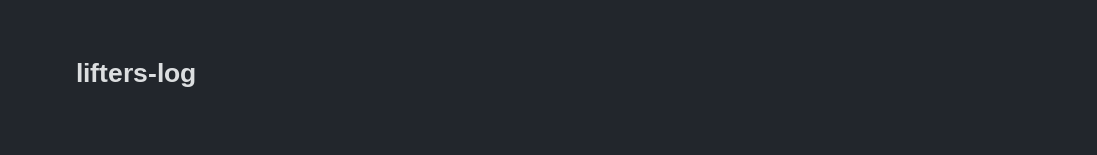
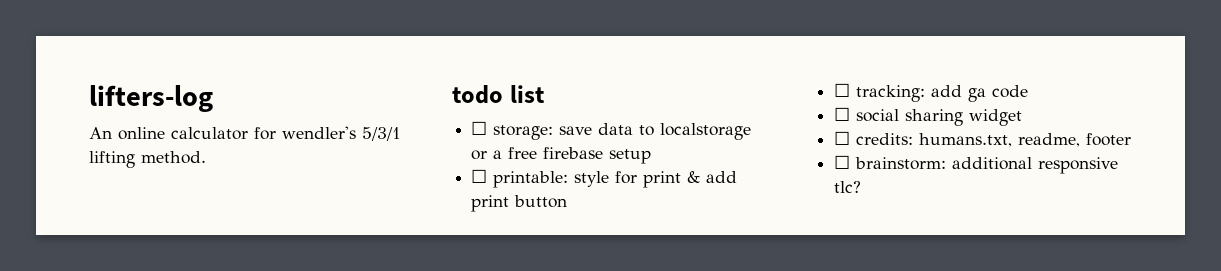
+ An online calculator for wendler's 5/3/1 lifting method.
+ todo list
+ ☐ storage: save data to localstorage or a free firebase setup
+ ☐ printable: style for print & add print button
+ ☐ tracking: add ga code
+ ☐ social sharing widget
+ ☐ credits: humans.txt, readme, footer
+ ☐ brainstorm: additional responsive tlc?

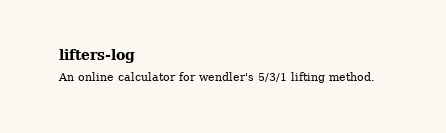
- todo list
- ☐ storage: save data to localstorage or a free firebase setup
- ☐ printable: style for print & add print button
- ☐ tracking: add ga code
- ☐ social sharing widget
- ☐ credits: humans.txt, readme, footer
- ☐ brainstorm: additional responsive tlc?

